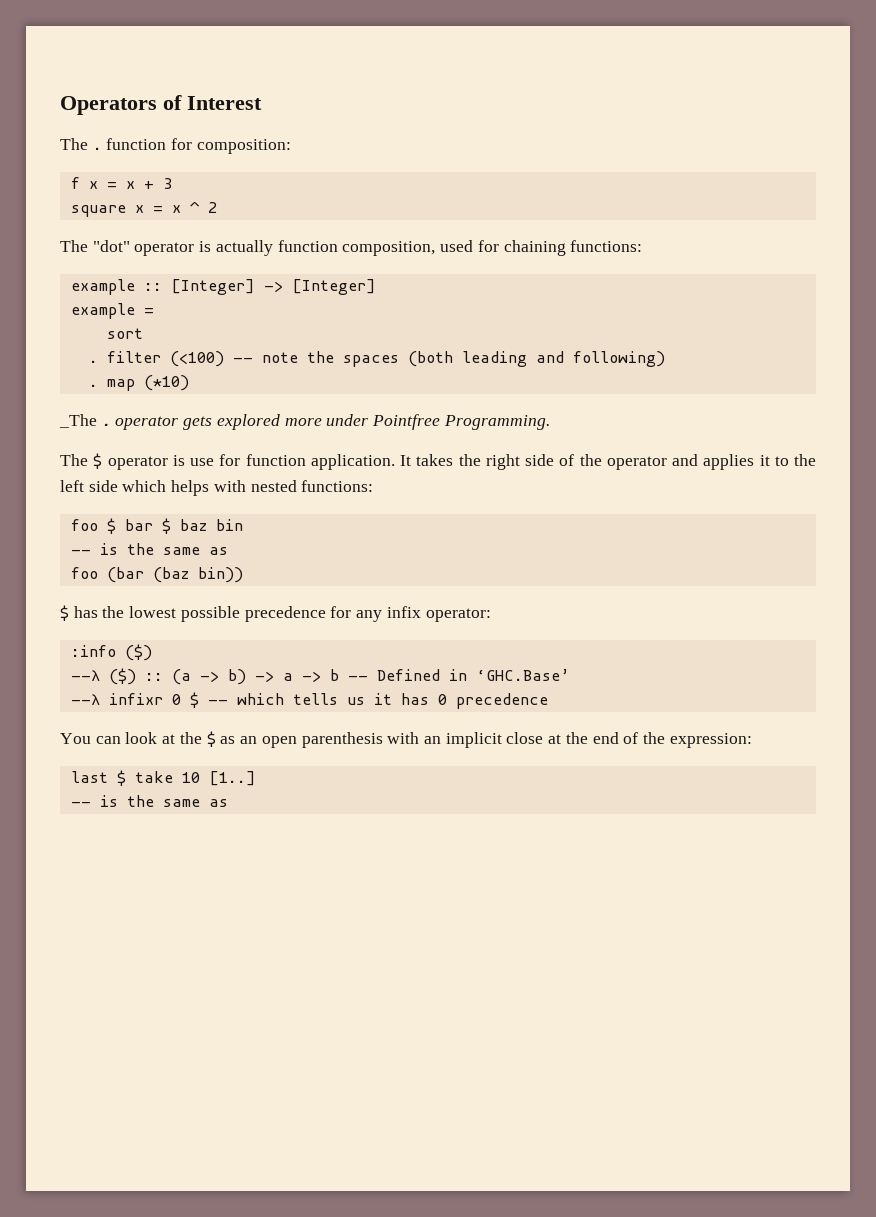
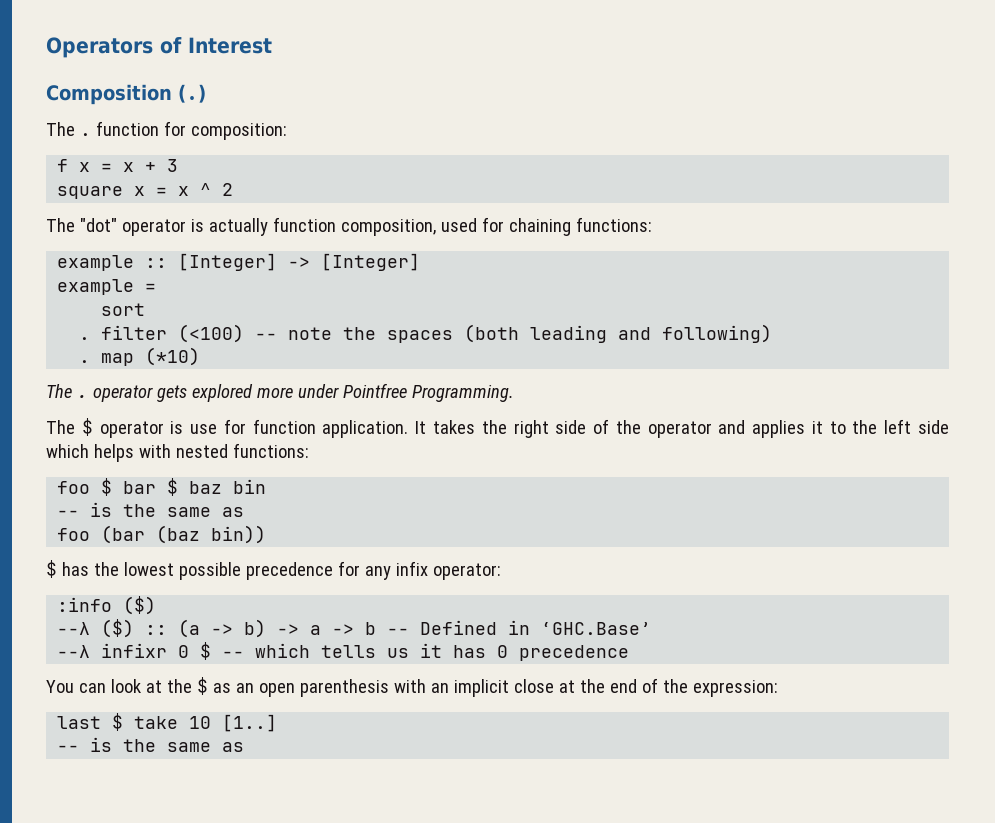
+ Composition (.)
- _The . operator gets explored more under Pointfree Programming.
+ The . operator gets explored more under Pointfree Programming.

